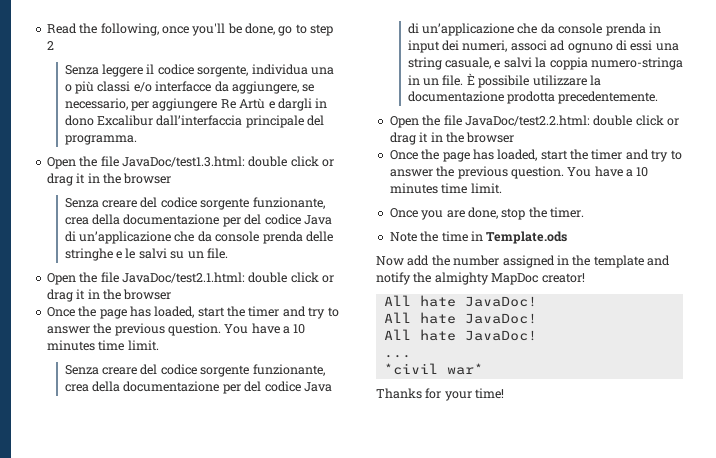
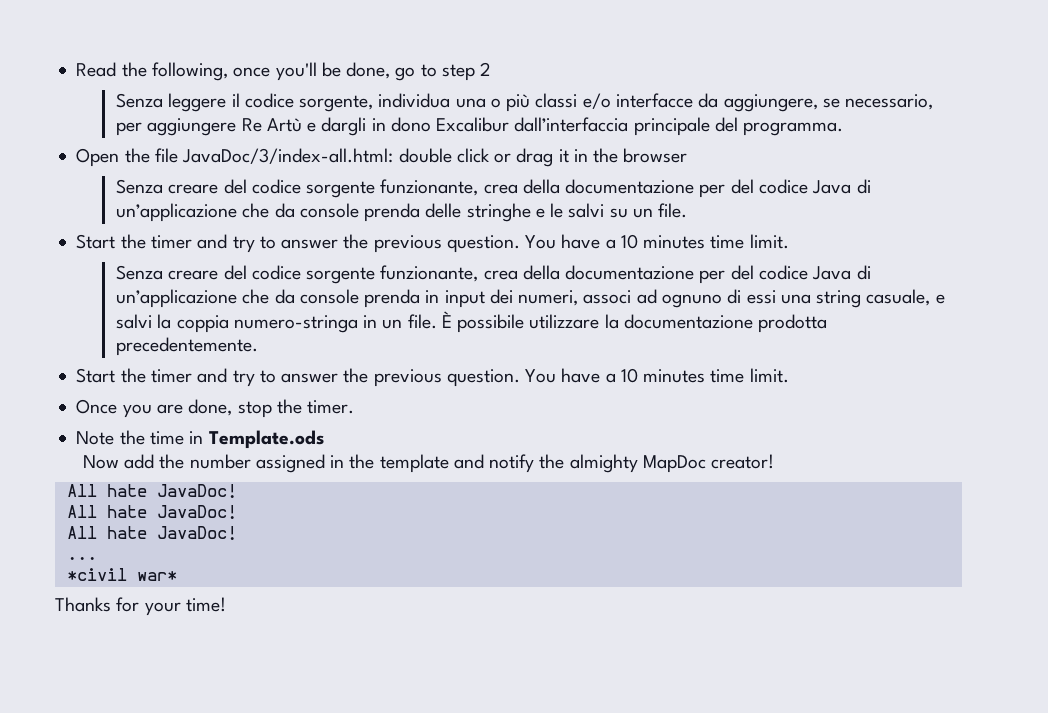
- Open the file JavaDoc/test1.3.html: double click or drag it in the browser
+ Open the file JavaDoc/3/index-all.html: double click or drag it in the browser
  Senza creare del codice sorgente funzionante, crea della documentazione per del codice Java di un’applicazione che da console prenda delle stringhe e le salvi su un file.
- Open the file JavaDoc/test2.1.html: double click or drag it in the browser
- Once the page has loaded, start the timer and try to answer the previous question.
+ Start the timer and try to answer the previous question.
  È possibile utilizzare la documentazione prodotta precedentemente.
- Open the file JavaDoc/test2.2.html: double click or drag it in the browser
- Once the page has loaded, start the timer and try to answer the previous question.
+ Start the timer and try to answer the previous question.

